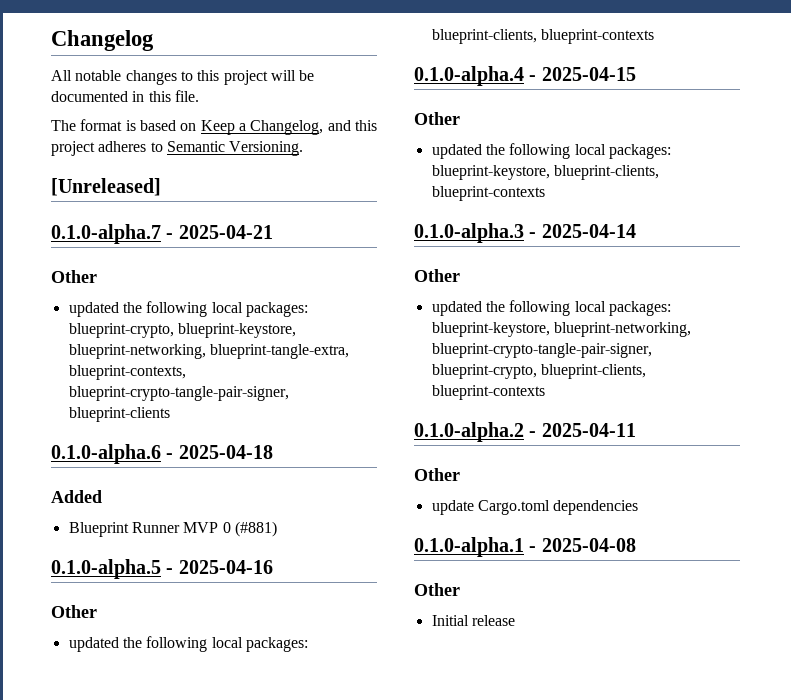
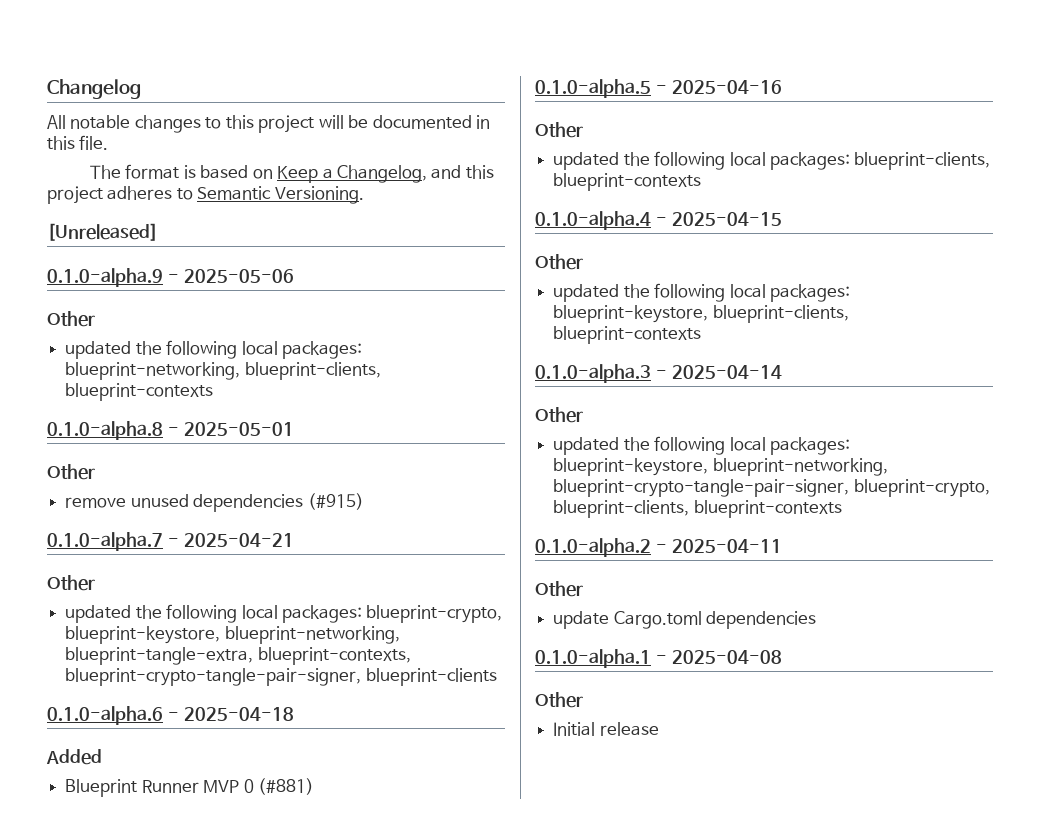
+ 0.1.0-alpha.9 - 2025-05-06
+ Other
+ updated the following local packages: blueprint-networking, blueprint-clients, blueprint-contexts
+ 0.1.0-alpha.8 - 2025-05-01
+ Other
+ remove unused dependencies (#915)

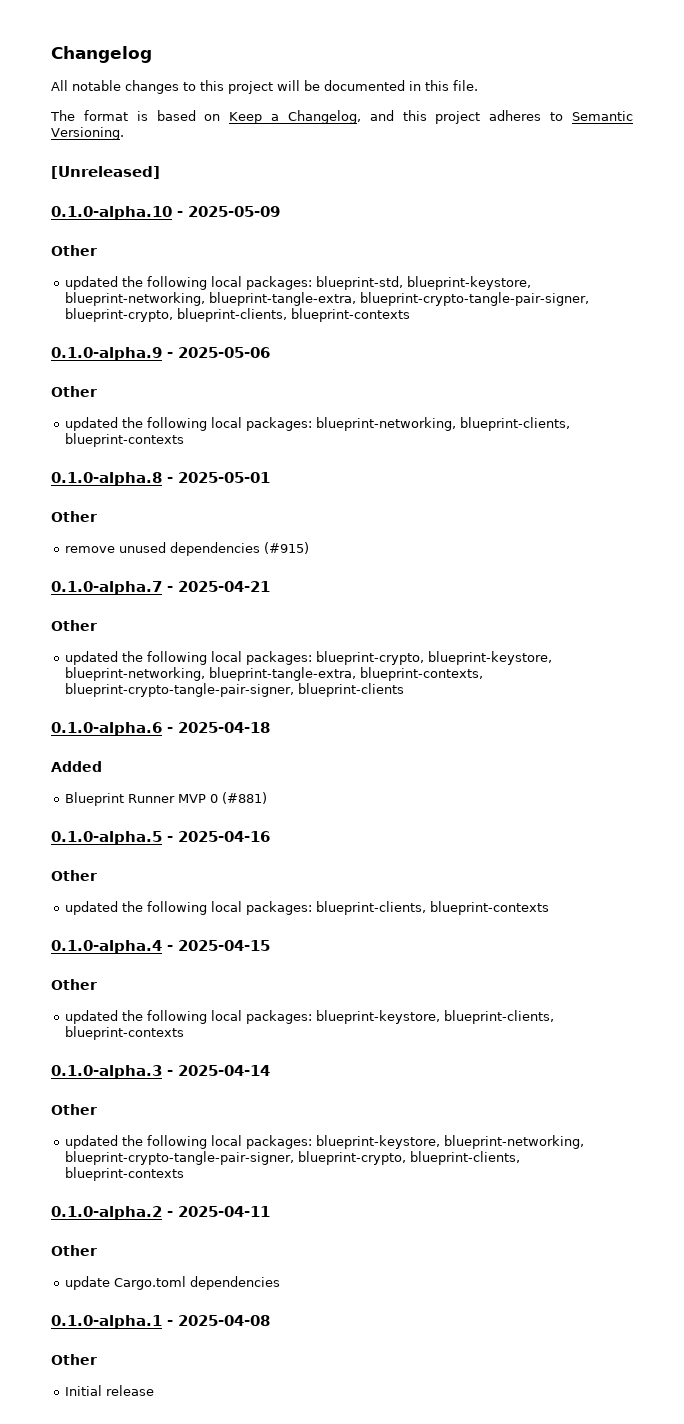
+ 0.1.0-alpha.10 - 2025-05-09
+ Other
+ updated the following local packages: blueprint-std, blueprint-keystore, blueprint-networking, blueprint-tangle-extra, blueprint-crypto-tangle-pair-signer, blueprint-crypto, blueprint-clients, blueprint-contexts

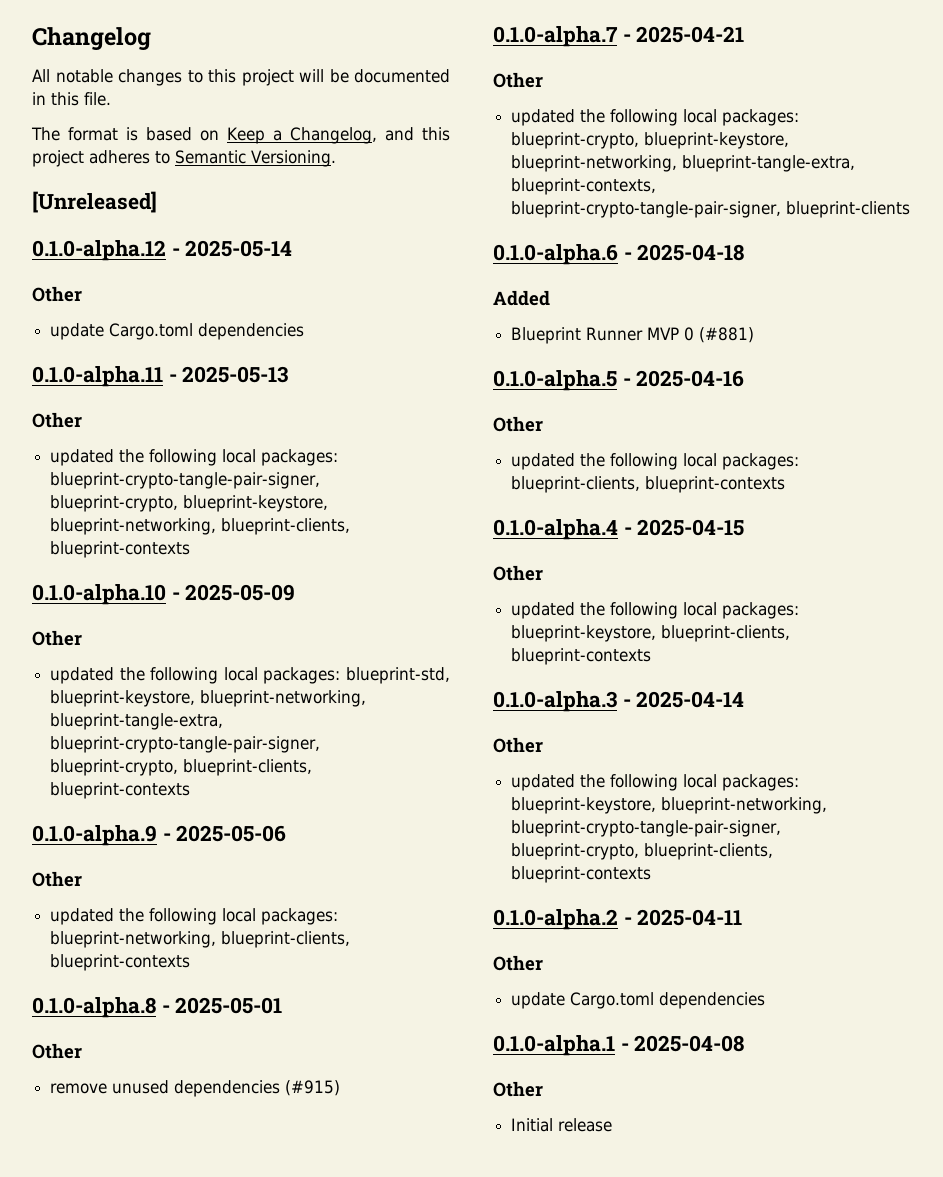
+ 0.1.0-alpha.12 - 2025-05-14
+ Other
+ update Cargo.toml dependencies
+ 0.1.0-alpha.11 - 2025-05-13
+ Other
+ updated the following local packages: blueprint-crypto-tangle-pair-signer, blueprint-crypto, blueprint-keystore, blueprint-networking, blueprint-clients, blueprint-contexts

